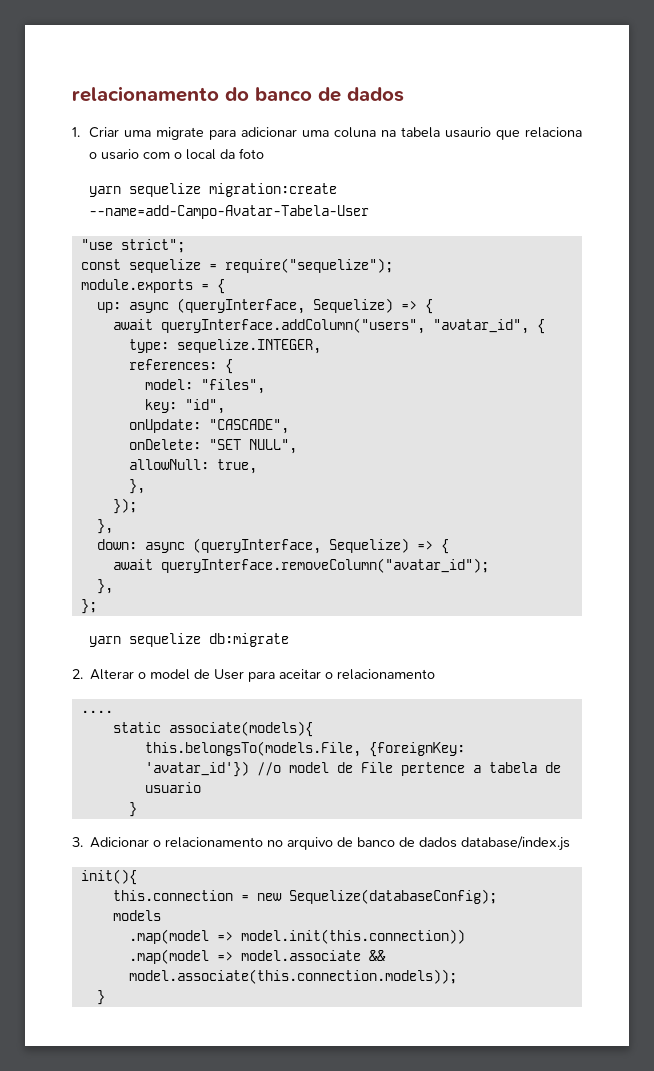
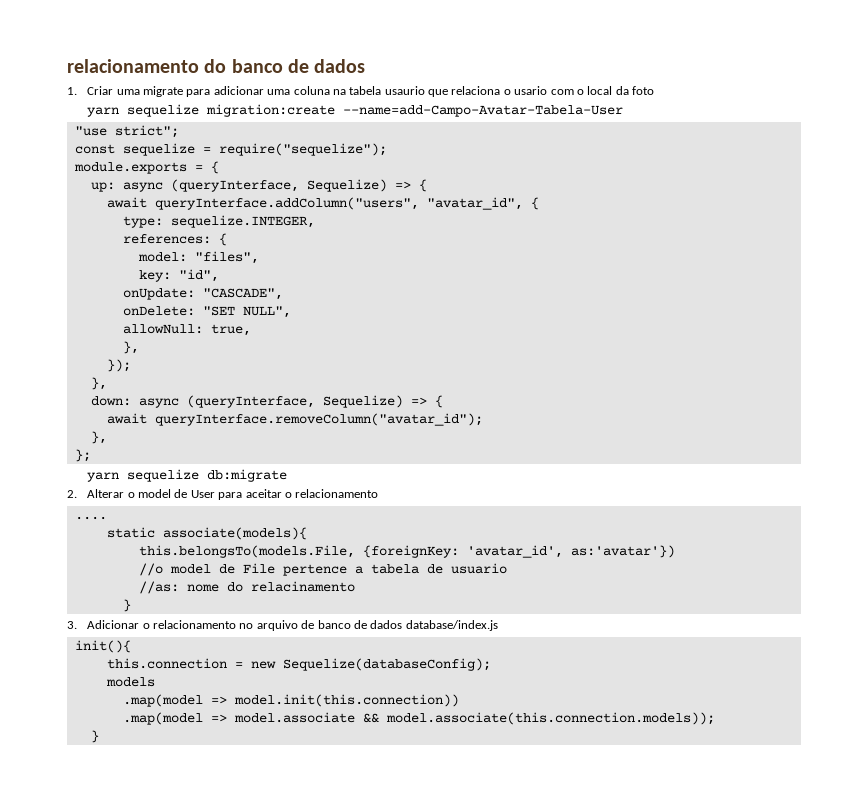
- this.belongsTo(models.File, {foreignKey: 'avatar_id'}) //o model de File pertence a tabela de usuario
+ this.belongsTo(models.File, {foreignKey: 'avatar_id', as:'avatar'})
+ //o model de File pertence a tabela de usuario
+ //as: nome do relacinamento

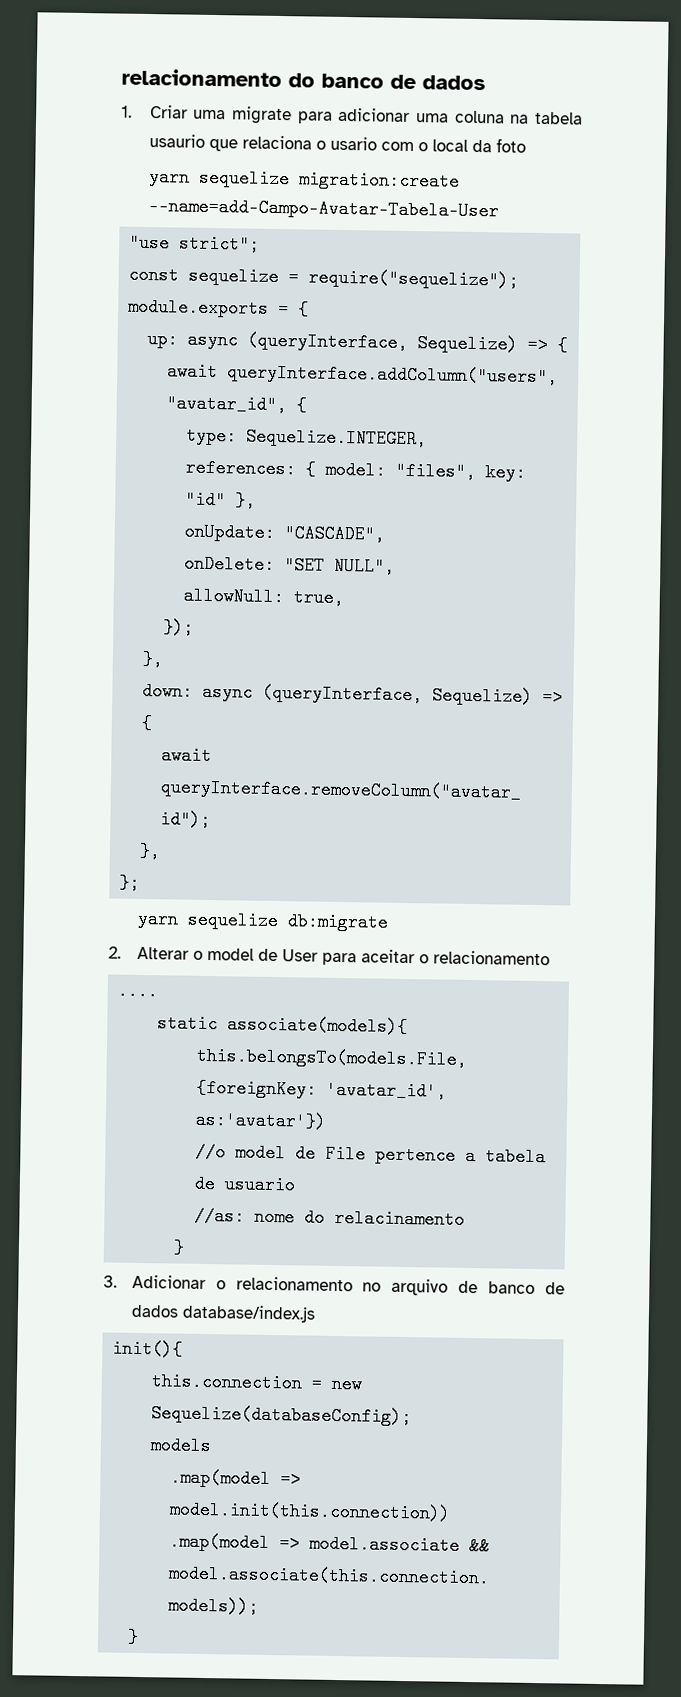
- type: sequelize.INTEGER,
+ type: Sequelize.INTEGER,
- references: {
- model: "files",
- key: "id",
+ references: { model: "files", key: "id" },
  allowNull: true,
- },

